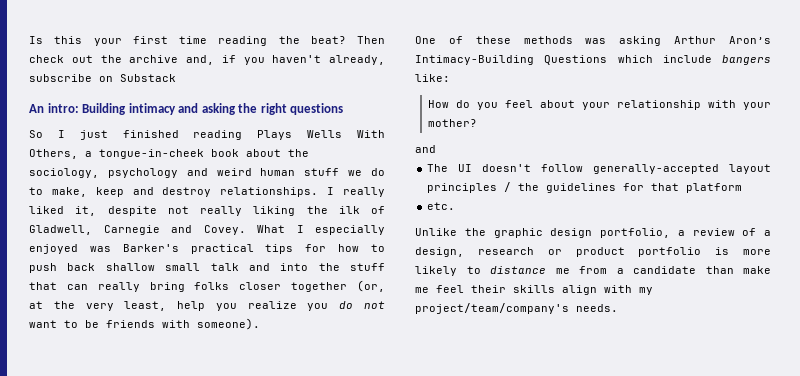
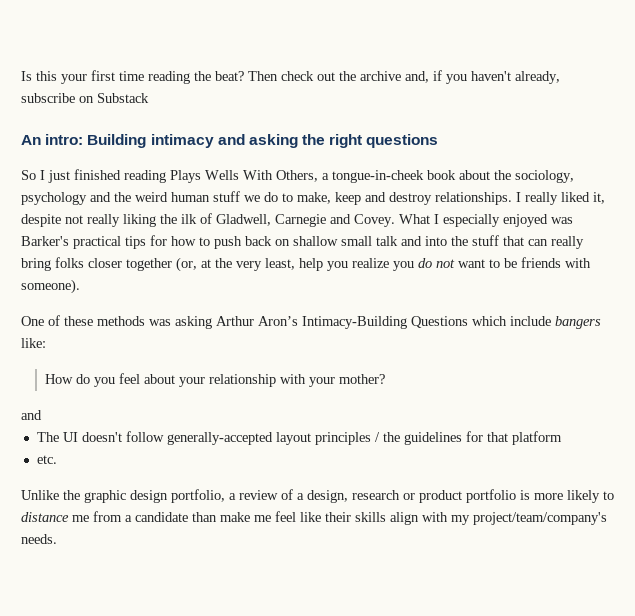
- So I just finished reading Plays Wells With Others, a tongue-in-cheek book about the sociology, psychology and weird human stuff we do to make, keep and destroy relationships.
+ So I just finished reading Plays Wells With Others, a tongue-in-cheek book about the sociology, psychology and the weird human stuff we do to make, keep and destroy relationships.
- What I especially enjoyed was Barker's practical tips for how to push back shallow small talk and into the stuff that can really bring folks closer together (or, at the very least, help you realize you do not want to be friends with someone).
+ What I especially enjoyed was Barker's practical tips for how to push back on shallow small talk and into the stuff that can really bring folks closer together (or, at the very least, help you realize you do not want to be friends with someone).
- Unlike the graphic design portfolio, a review of a design, research or product portfolio is more likely to distance me from a candidate than make me feel their skills align with my project/team/company's needs.
+ Unlike the graphic design portfolio, a review of a design, research or product portfolio is more likely to distance me from a candidate than make me feel like their skills align with my project/team/company's needs.

